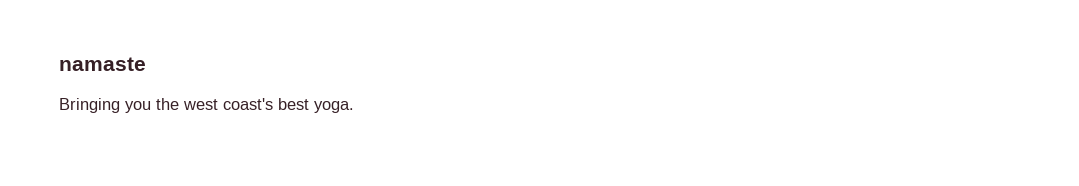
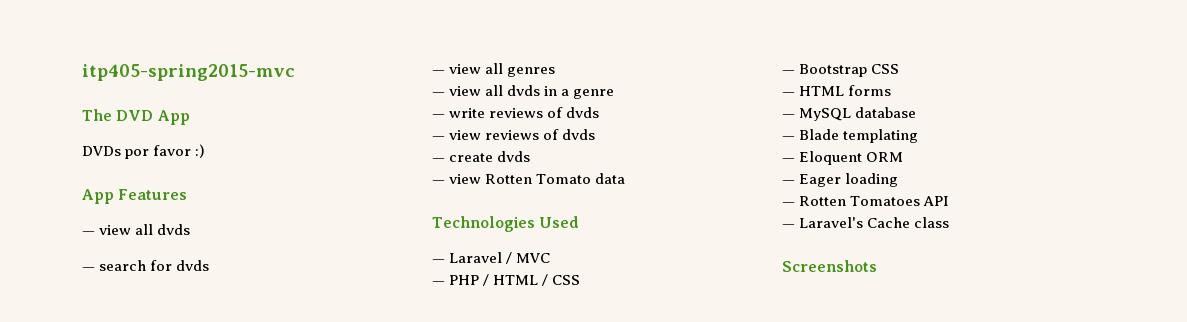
- namaste
- Bringing you the west coast's best yoga.
+ itp405-spring2015-mvc
+ The DVD App
+ DVDs por favor :)
+ App Features
+ — view all dvds
+ — search for dvds
+ — view all genres
+ — view all dvds in a genre
+ — write reviews of dvds
+ — view reviews of dvds
+ — create dvds
+ — view Rotten Tomato data
+ Technologies Used
+ — Laravel / MVC
+ — PHP / HTML / CSS
+ — Bootstrap CSS
+ — HTML forms
+ — MySQL database
+ — Blade templating
+ — Eloquent ORM
+ — Eager loading
+ — Rotten Tomatoes API
+ — Laravel's Cache class
+ Screenshots

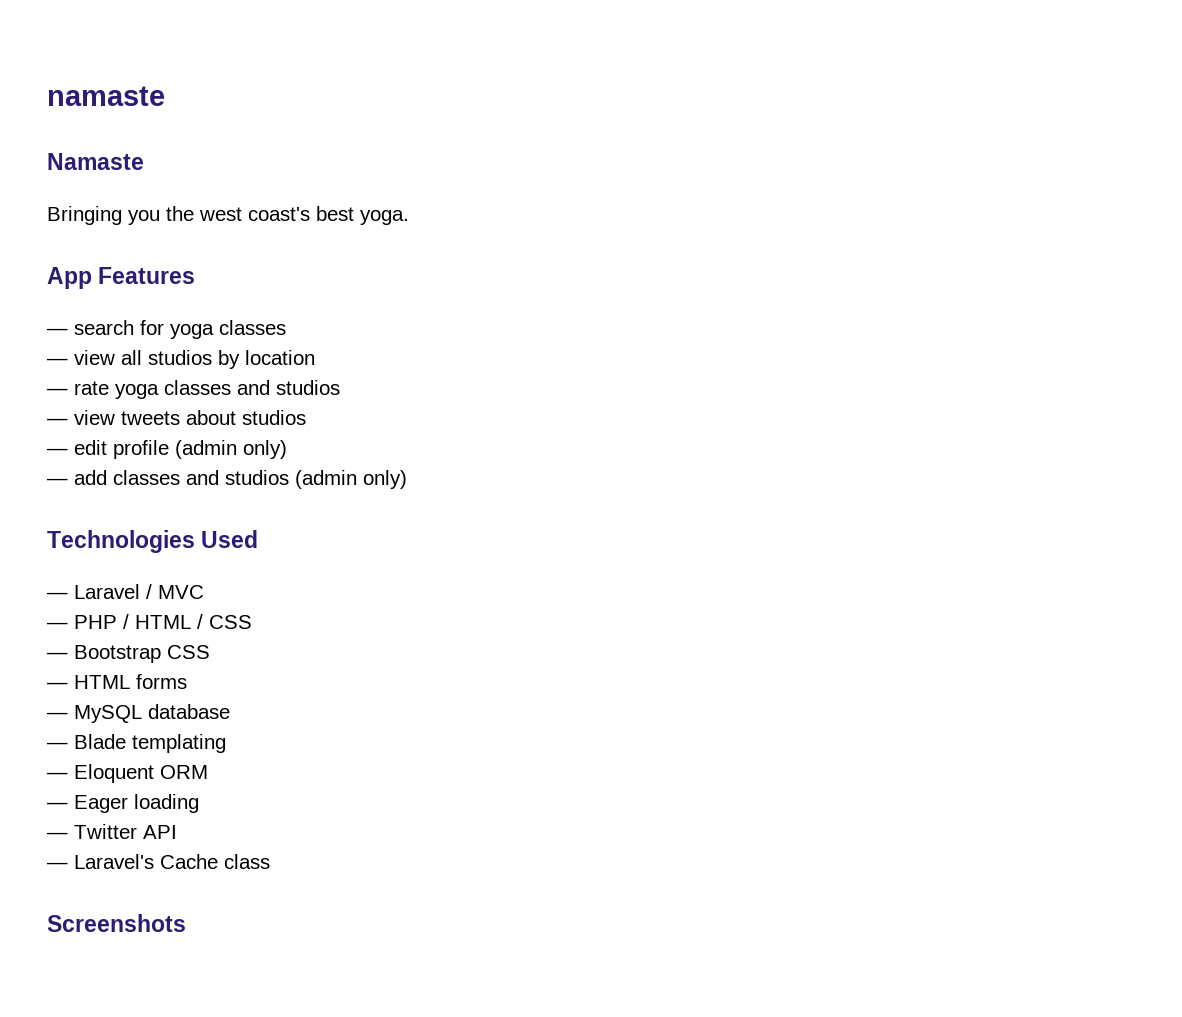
- itp405-spring2015-mvc
- The DVD App
- DVDs por favor :)
+ namaste
+ Namaste
+ Bringing you the west coast's best yoga.
  App Features
- — view all dvds
- — search for dvds
- — view all genres
- — view all dvds in a genre
- — write reviews of dvds
- — view reviews of dvds
- — create dvds
- — view Rotten Tomato data
+ — search for yoga classes
+ — view all studios by location
+ — rate yoga classes and studios
+ — view tweets about studios
+ — edit profile (admin only)
+ — add classes and studios (admin only)
- — Rotten Tomatoes API
+ — Twitter API

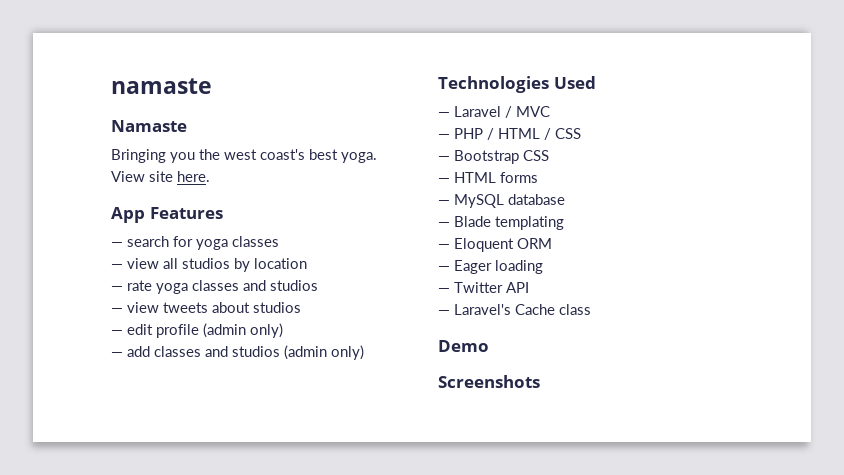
+ View site here.
+ Demo

